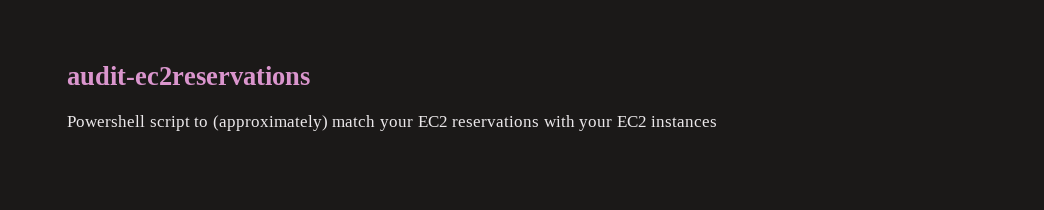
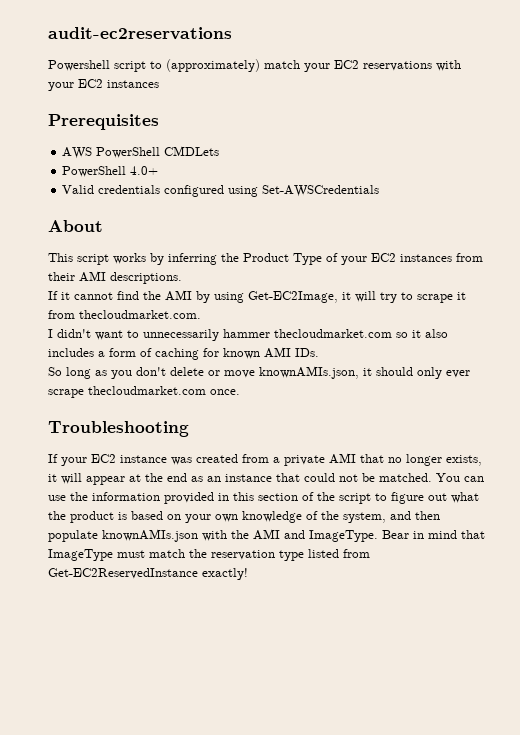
+ Prerequisites
+ AWS PowerShell CMDLets
+ PowerShell 4.0+
+ Valid credentials configured using Set-AWSCredentials
+ About
+ This script works by inferring the Product Type of your EC2 instances from their AMI descriptions.
+ If it cannot find the AMI by using Get-EC2Image, it will try to scrape it from thecloudmarket.com.
+ I didn't want to unnecessarily hammer thecloudmarket.com so it also includes a form of caching for known AMI IDs.
+ So long as you don't delete or move knownAMIs.json, it should only ever scrape thecloudmarket.com once.
+ Troubleshooting
+ If your EC2 instance was created from a private AMI that no longer exists, it will appear at the end as an instance that could not be matched. You can use the information provided in this section of the script to figure out what the product is based on your own knowledge of the system, and then populate knownAMIs.json with the AMI and ImageType. Bear in mind that ImageType must match the reservation type listed from Get-EC2ReservedInstance exactly!

